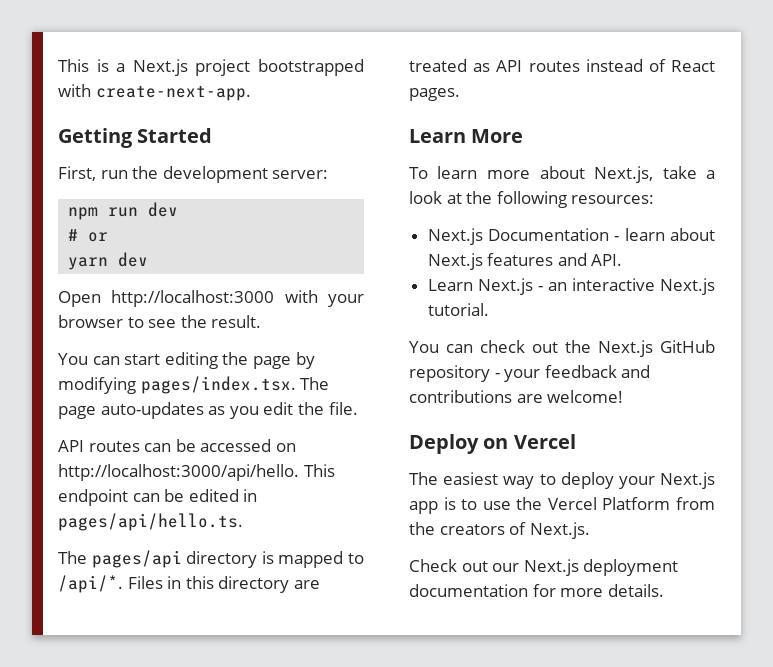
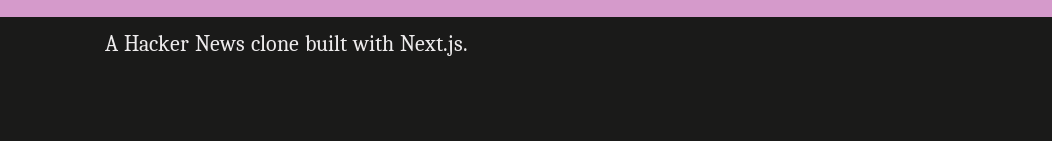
- This is a Next.js project bootstrapped with create-next-app.
- Getting Started
- First, run the development server:
- npm run dev
- # or
- yarn dev
- Open http://localhost:3000 with your browser to see the result.
- You can start editing the page by modifying pages/index.tsx. The page auto-updates as you edit the file.
- API routes can be accessed on http://localhost:3000/api/hello. This endpoint can be edited in pages/api/hello.ts.
- The pages/api directory is mapped to /api/*. Files in this directory are treated as API routes instead of React pages.
- Learn More
- To learn more about Next.js, take a look at the following resources:
- Next.js Documentation - learn about Next.js features and API.
- Learn Next.js - an interactive Next.js tutorial.
- You can check out the Next.js GitHub repository - your feedback and contributions are welcome!
- Deploy on Vercel
- The easiest way to deploy your Next.js app is to use the Vercel Platform from the creators of Next.js.
- Check out our Next.js deployment documentation for more details.
+ A Hacker News clone built with Next.js.

